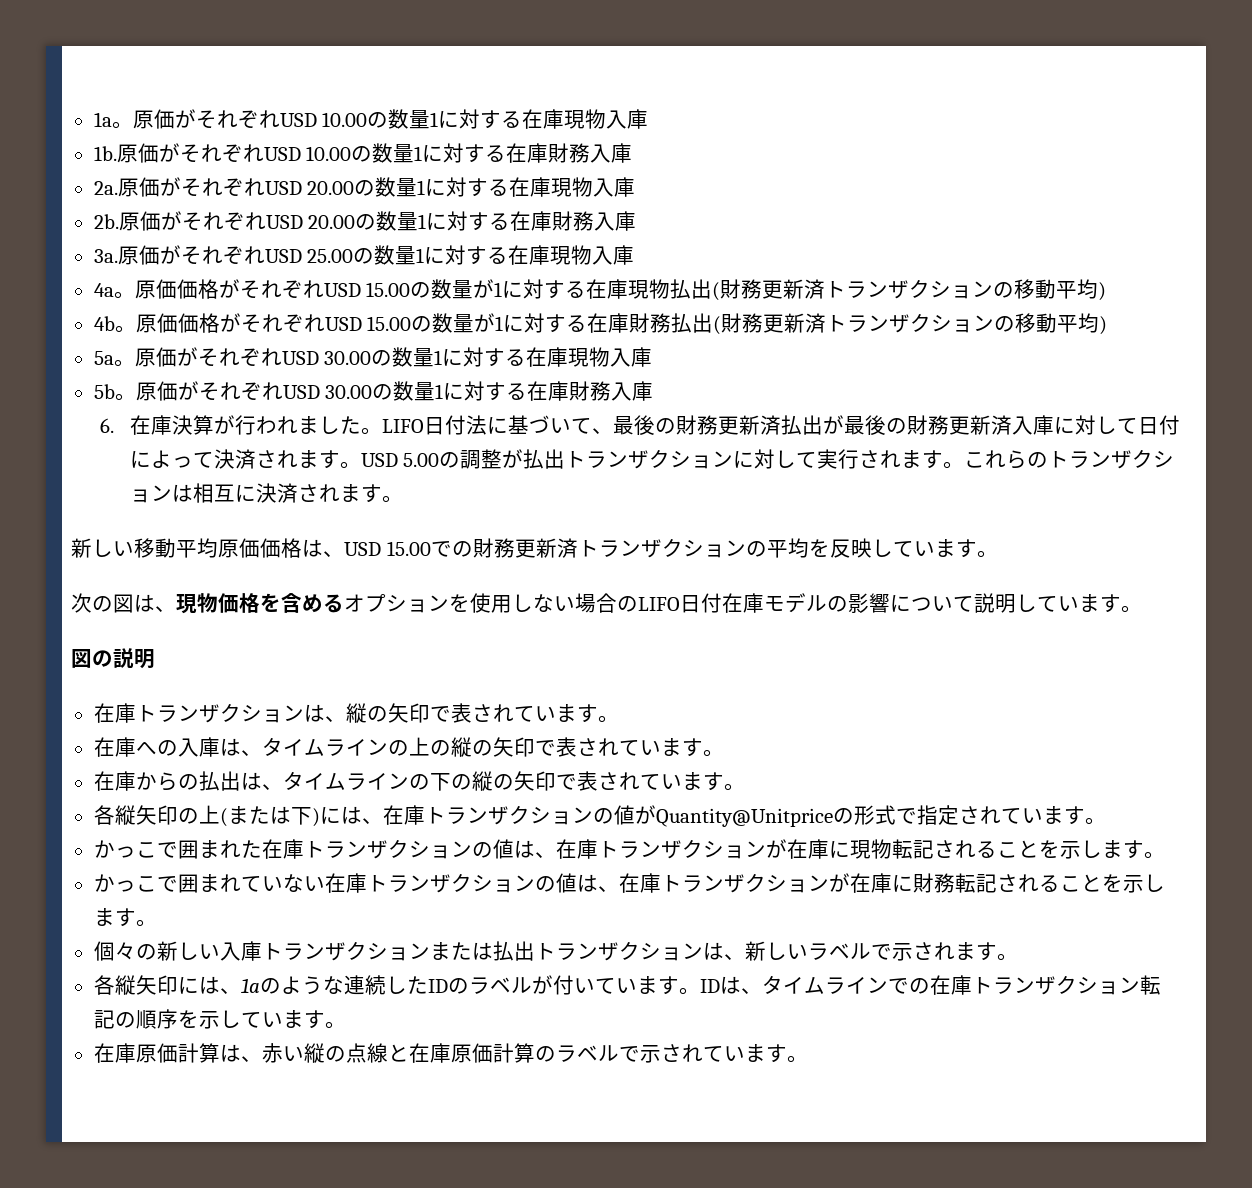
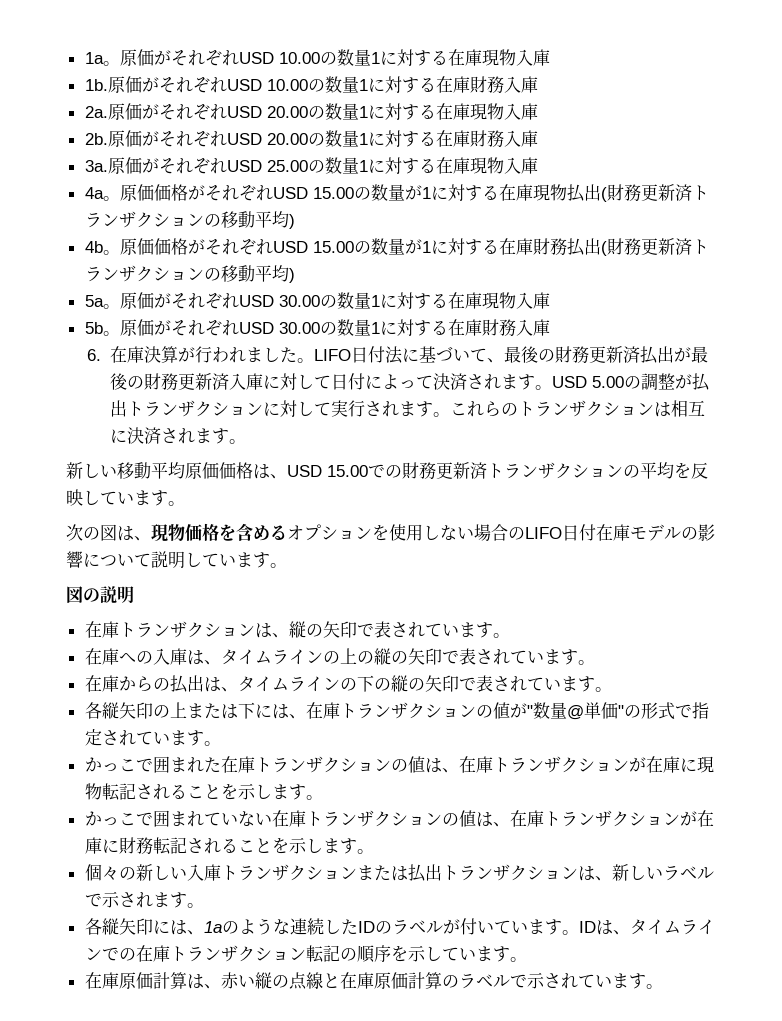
- 各縦矢印の上(または下)には、在庫トランザクションの値がQuantity@Unitpriceの形式で指定されています。
+ 各縦矢印の上または下には、在庫トランザクションの値が"数量@単価"の形式で指定されています。

